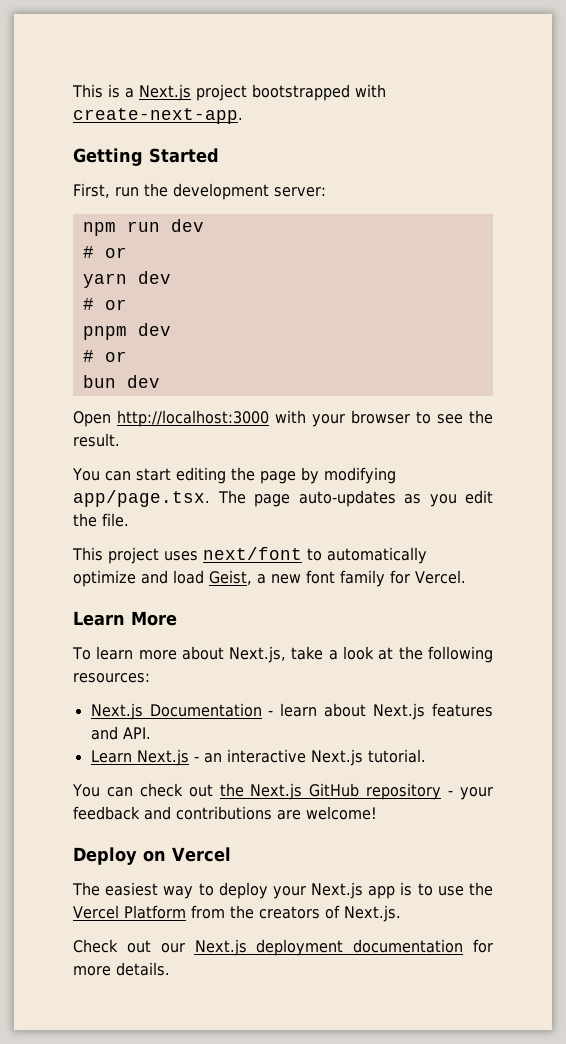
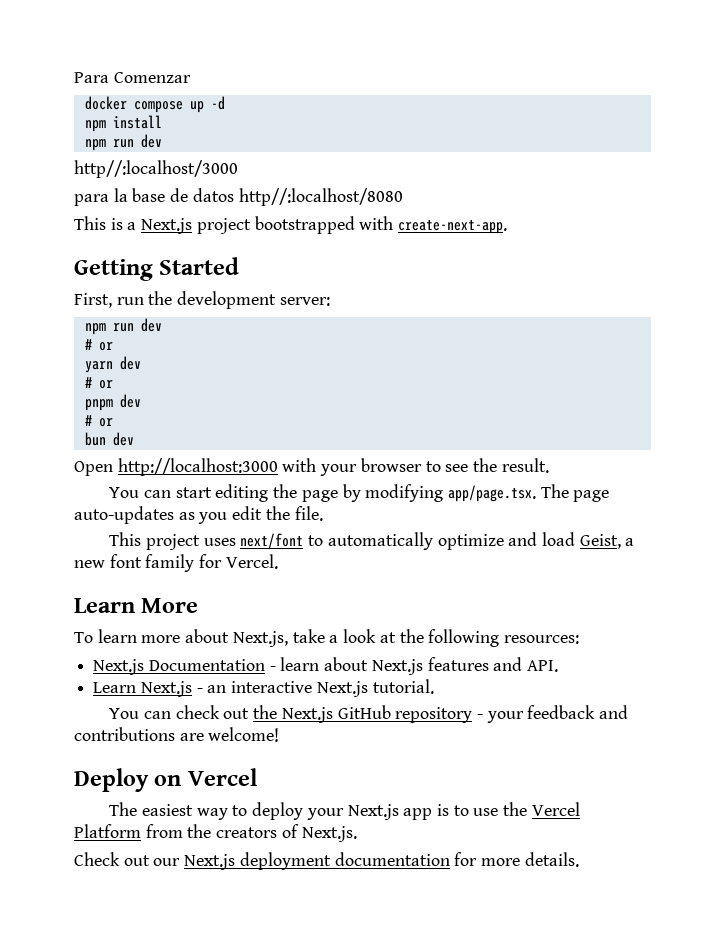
+ Para Comenzar
+ docker compose up -d
+ npm install
+ npm run dev
+ http//:localhost/3000
+ para la base de datos http//:localhost/8080

